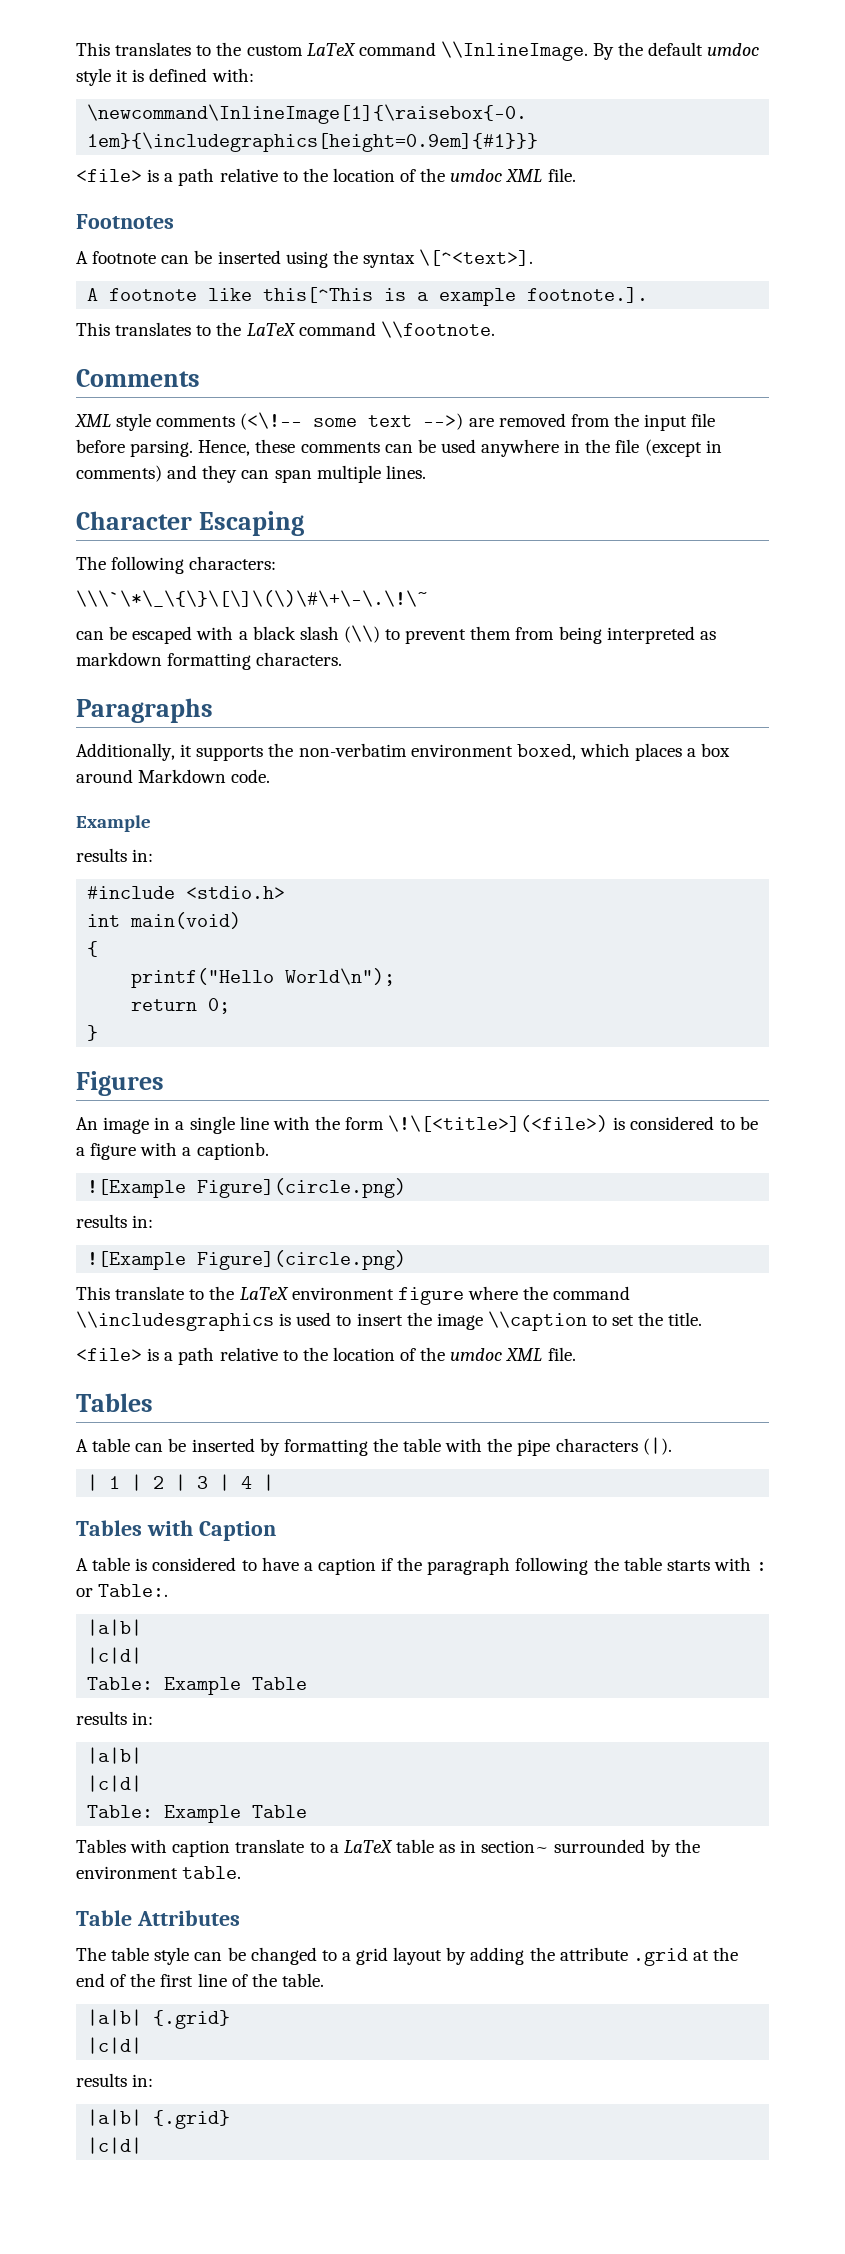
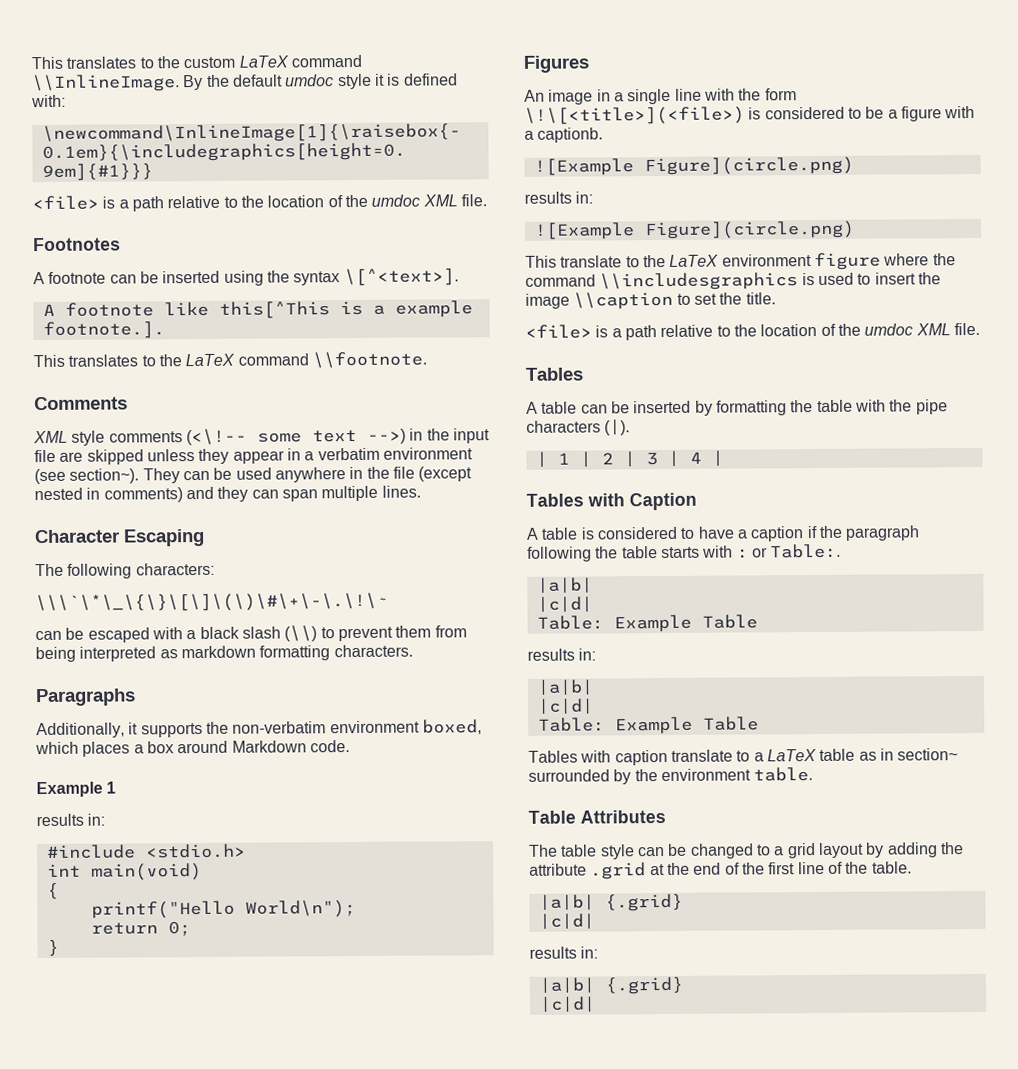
- XML style comments (<\!-- some text -->) are removed from the input file before parsing. Hence, these comments can be used anywhere in the file (except in comments) and they can span multiple lines.
+ XML style comments (<\!-- some text -->) in the input file are skipped unless they appear in a verbatim environment (see section~). They can be used anywhere in the file (except nested in comments) and they can span multiple lines.
  Additionally, it supports the non-verbatim environment boxed, which places a box around Markdown code.
- Example
+ Example 1

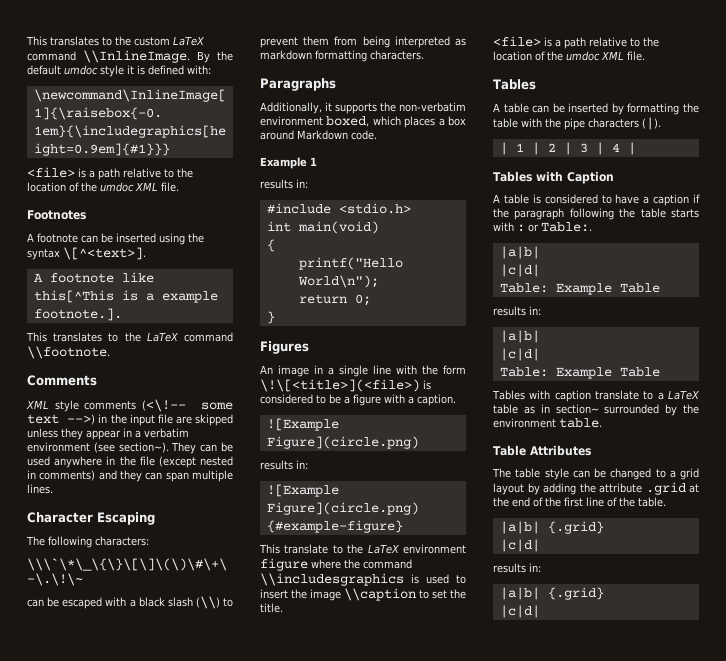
- An image in a single line with the form \!\[<title>](<file>) is considered to be a figure with a captionb.
+ An image in a single line with the form \!\[<title>](<file>) is considered to be a figure with a caption.
  ![Example Figure](circle.png)
  results in:
- ![Example Figure](circle.png)
+ ![Example Figure](circle.png) {#example-figure}

